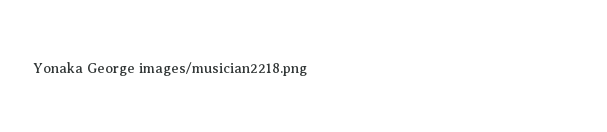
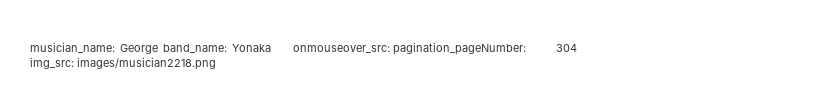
- Yonaka George images/musician2218.png
+ musician_name: George band_name: Yonaka img_src: images/musician2218.png onmouseover_src: pagination_pageNumber: 304

